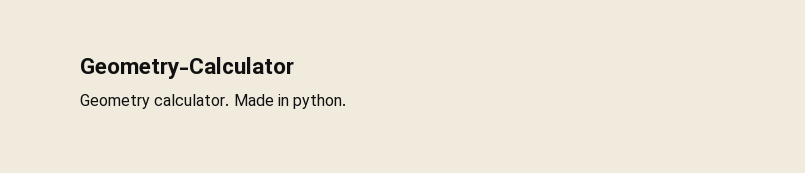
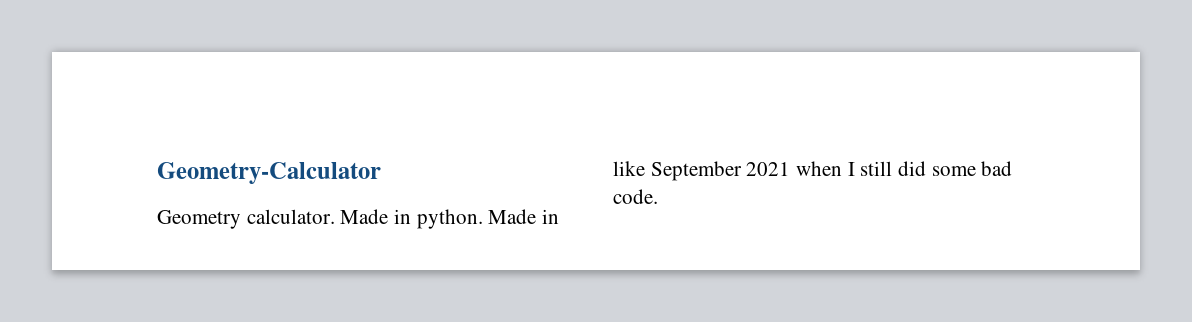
+ Made in like September 2021 when I still did some bad code.

